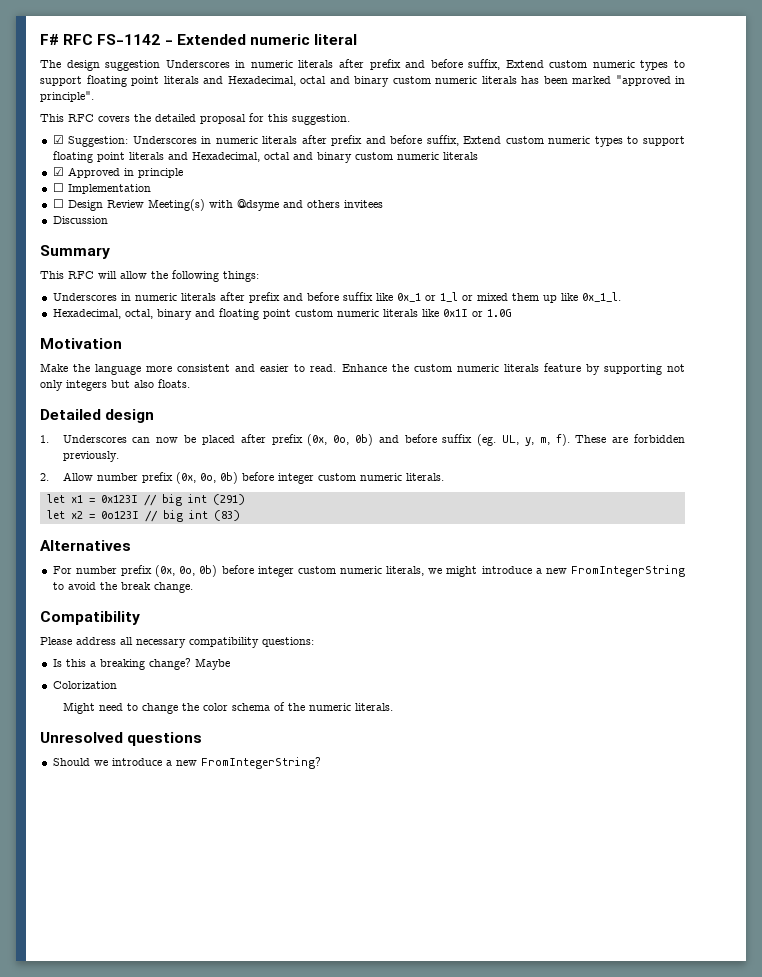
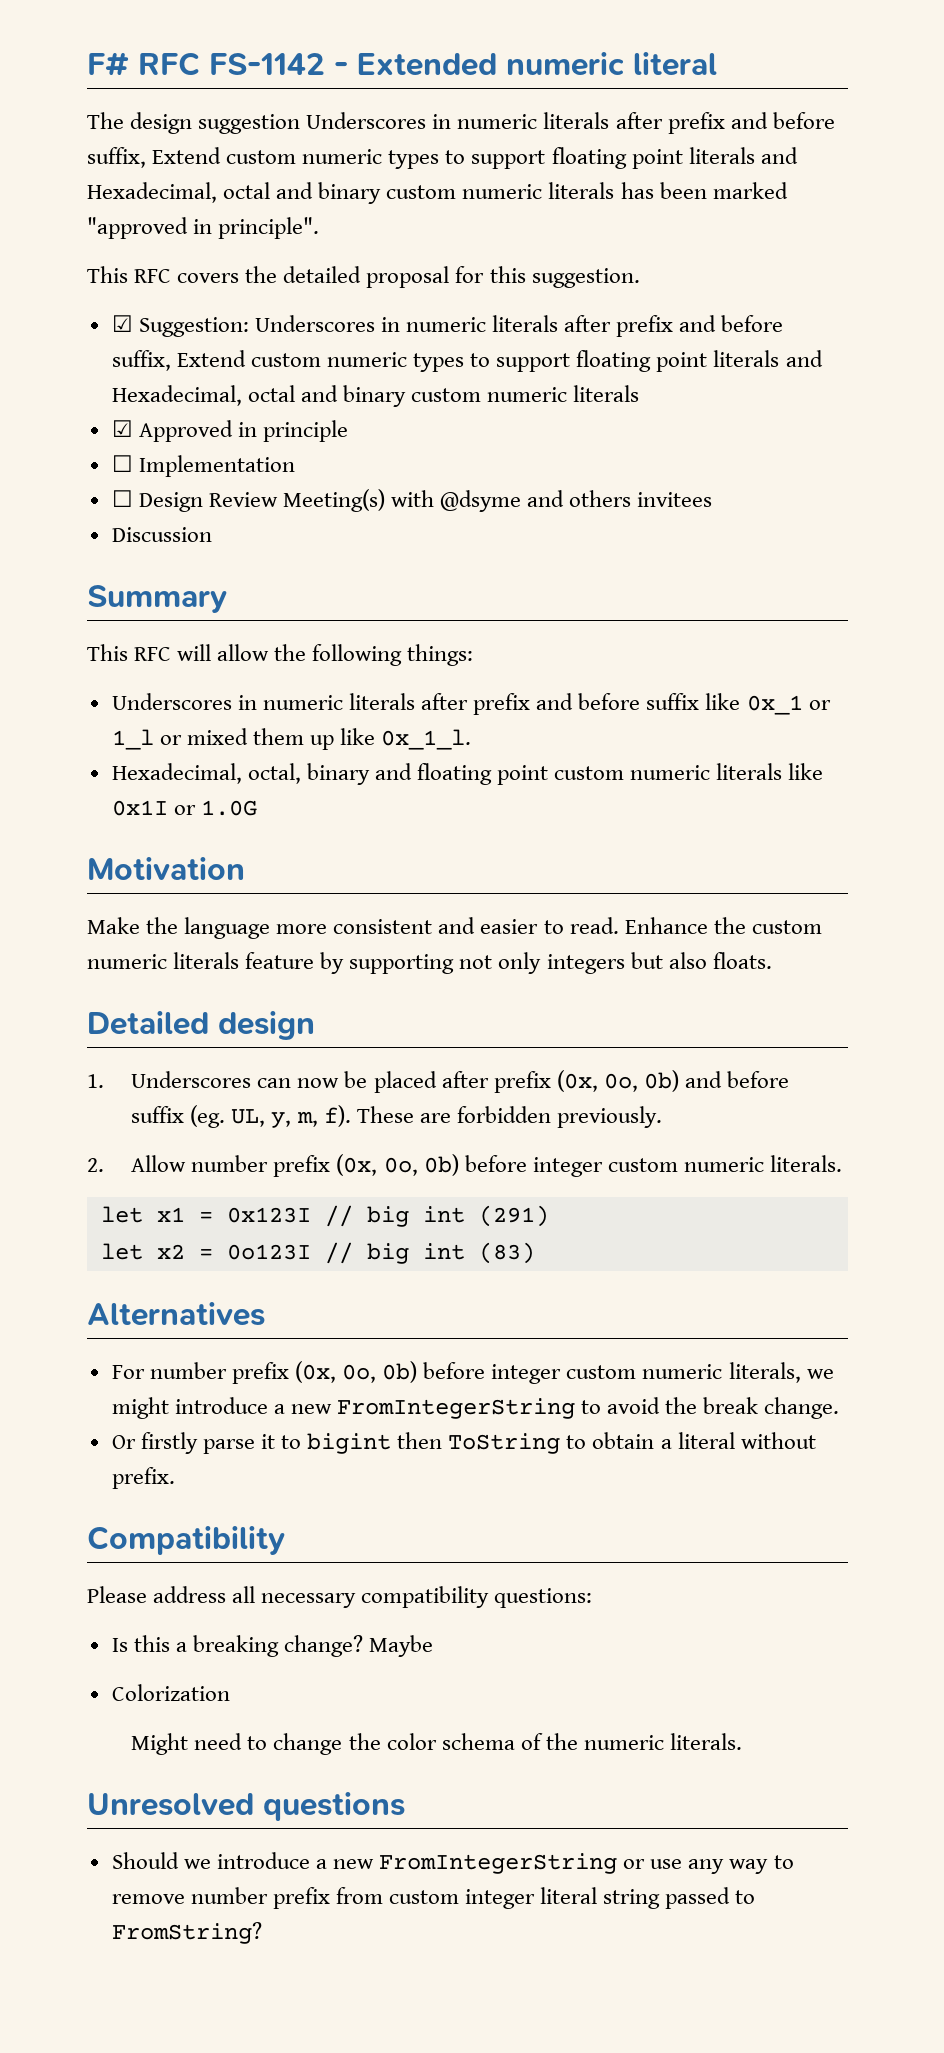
+ Or firstly parse it to bigint then ToString to obtain a literal without prefix.
- Should we introduce a new FromIntegerString?
+ Should we introduce a new FromIntegerString or use any way to remove number prefix from custom integer literal string passed to FromString?

